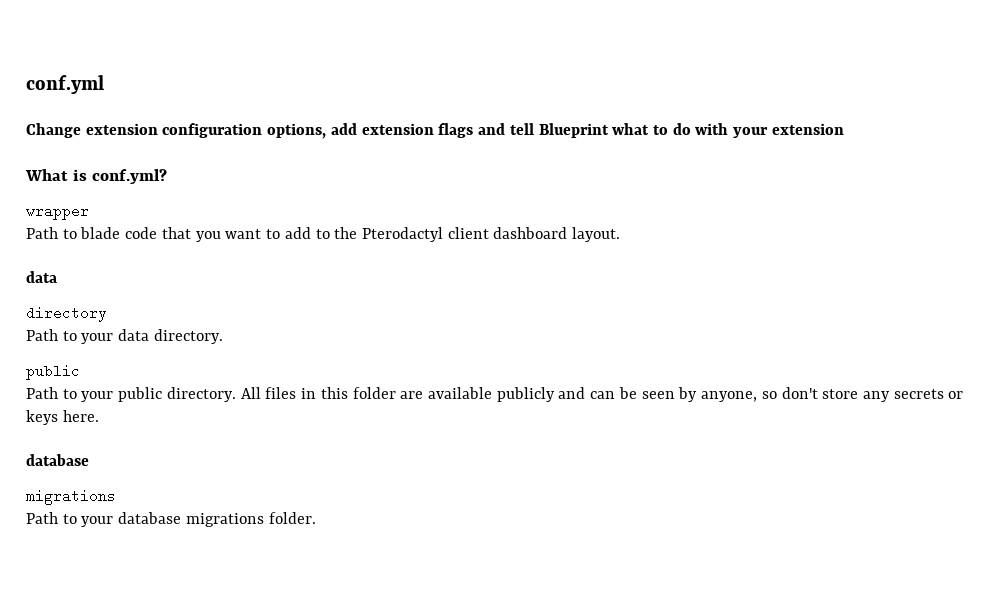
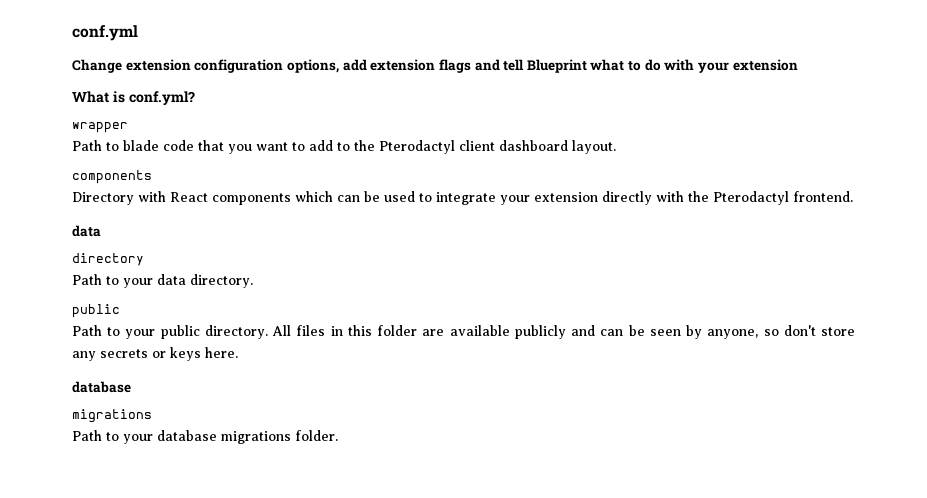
  Path to blade code that you want to add to the Pterodactyl client dashboard layout.
+ components
+ Directory with React components which can be used to integrate your extension directly with the Pterodactyl frontend.

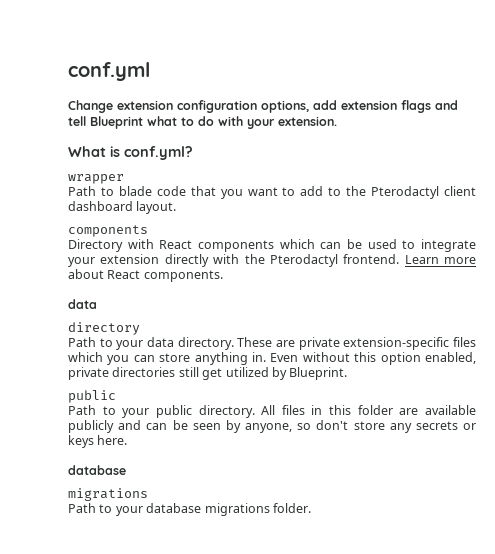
- Change extension configuration options, add extension flags and tell Blueprint what to do with your extension
+ Change extension configuration options, add extension flags and tell Blueprint what to do with your extension.
+ Learn more about React components.
+ These are private extension-specific files which you can store anything in. Even without this option enabled, private directories still get utilized by Blueprint.

